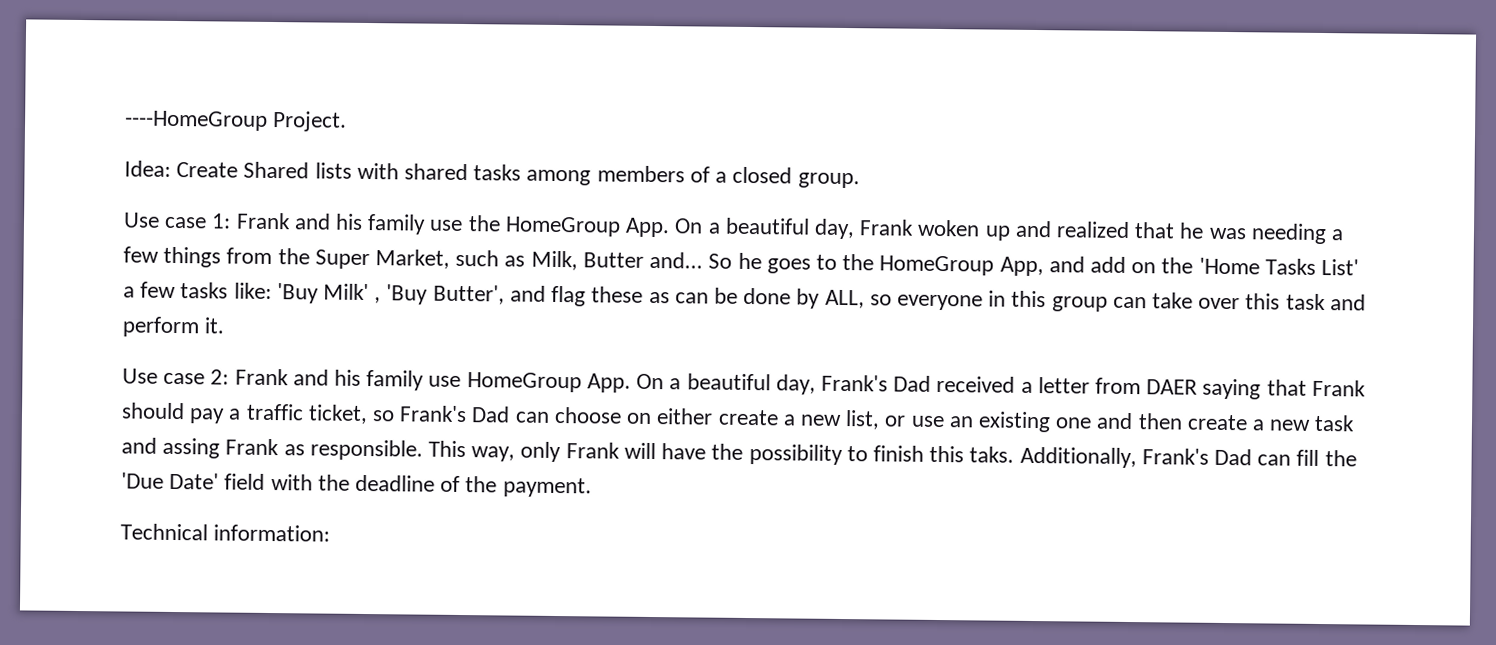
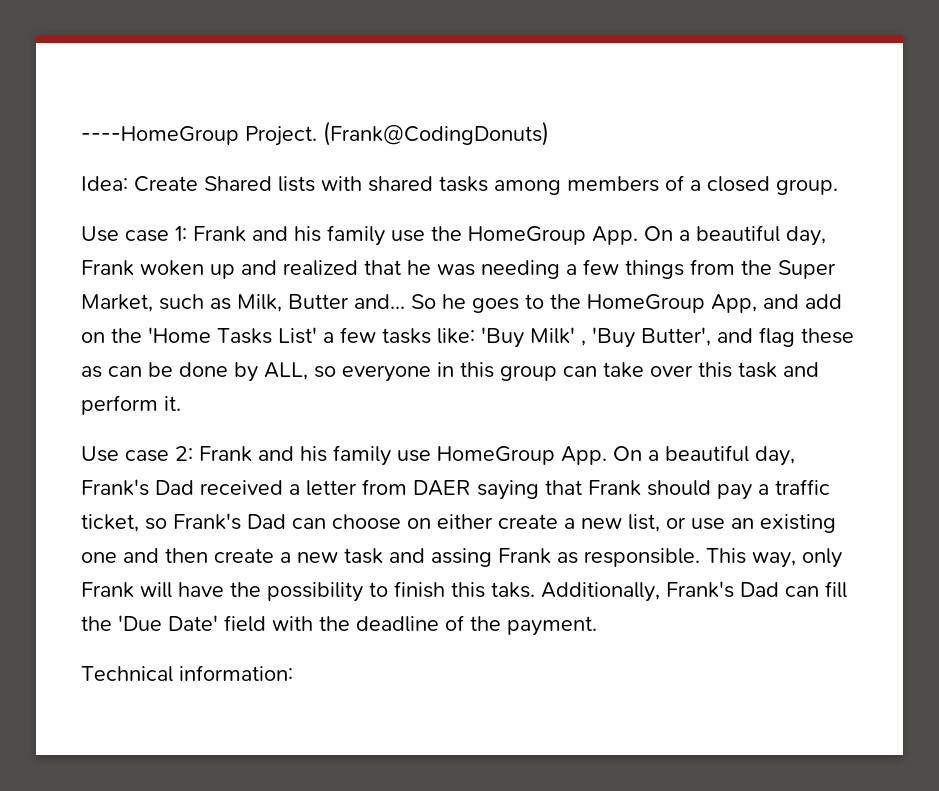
+ (Frank@CodingDonuts)

